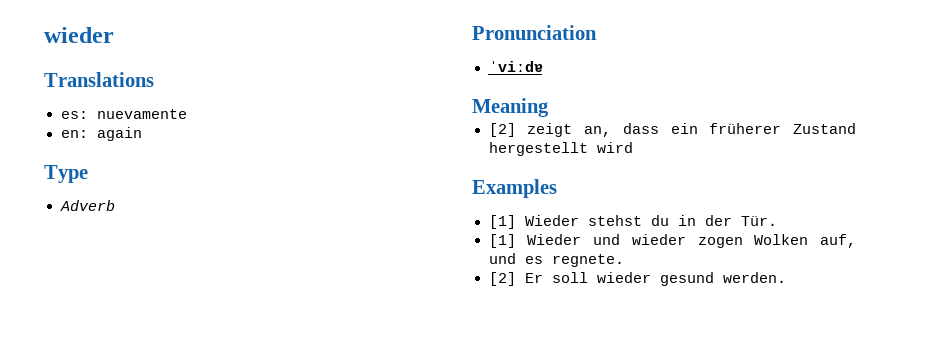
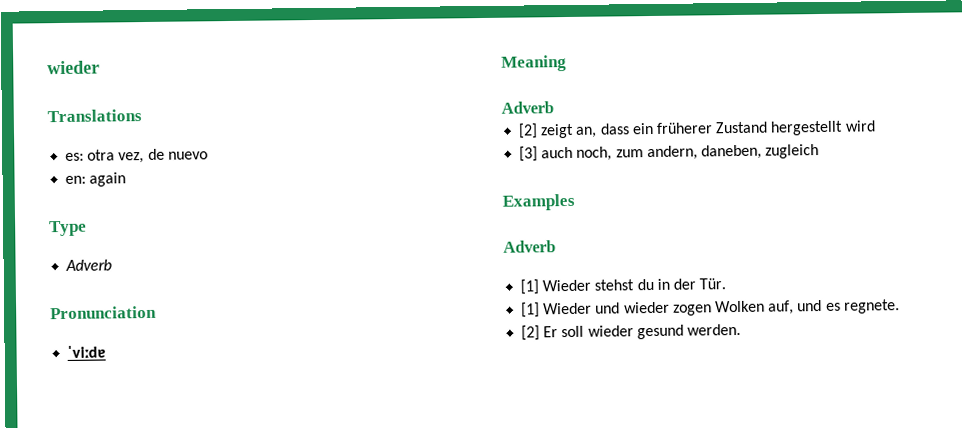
- es: nuevamente
+ es: otra vez, de nuevo
  Meaning
+ Adverb
+ [3] auch noch, zum andern, daneben, zugleich
  Examples
+ Adverb

